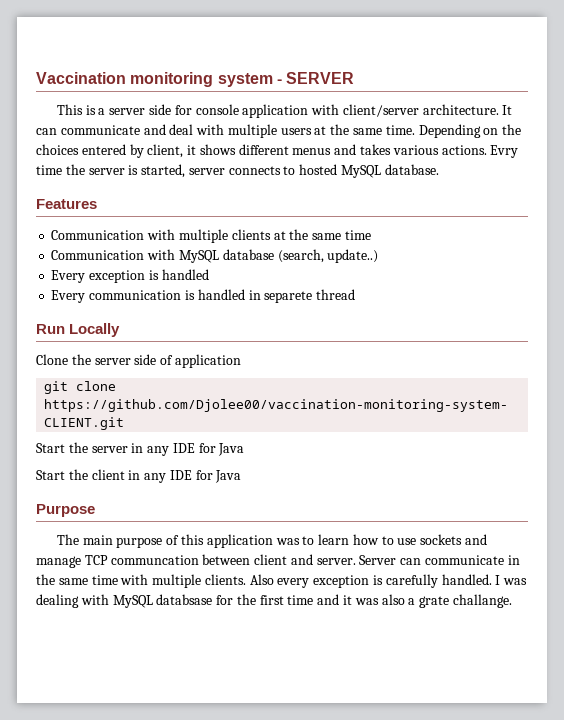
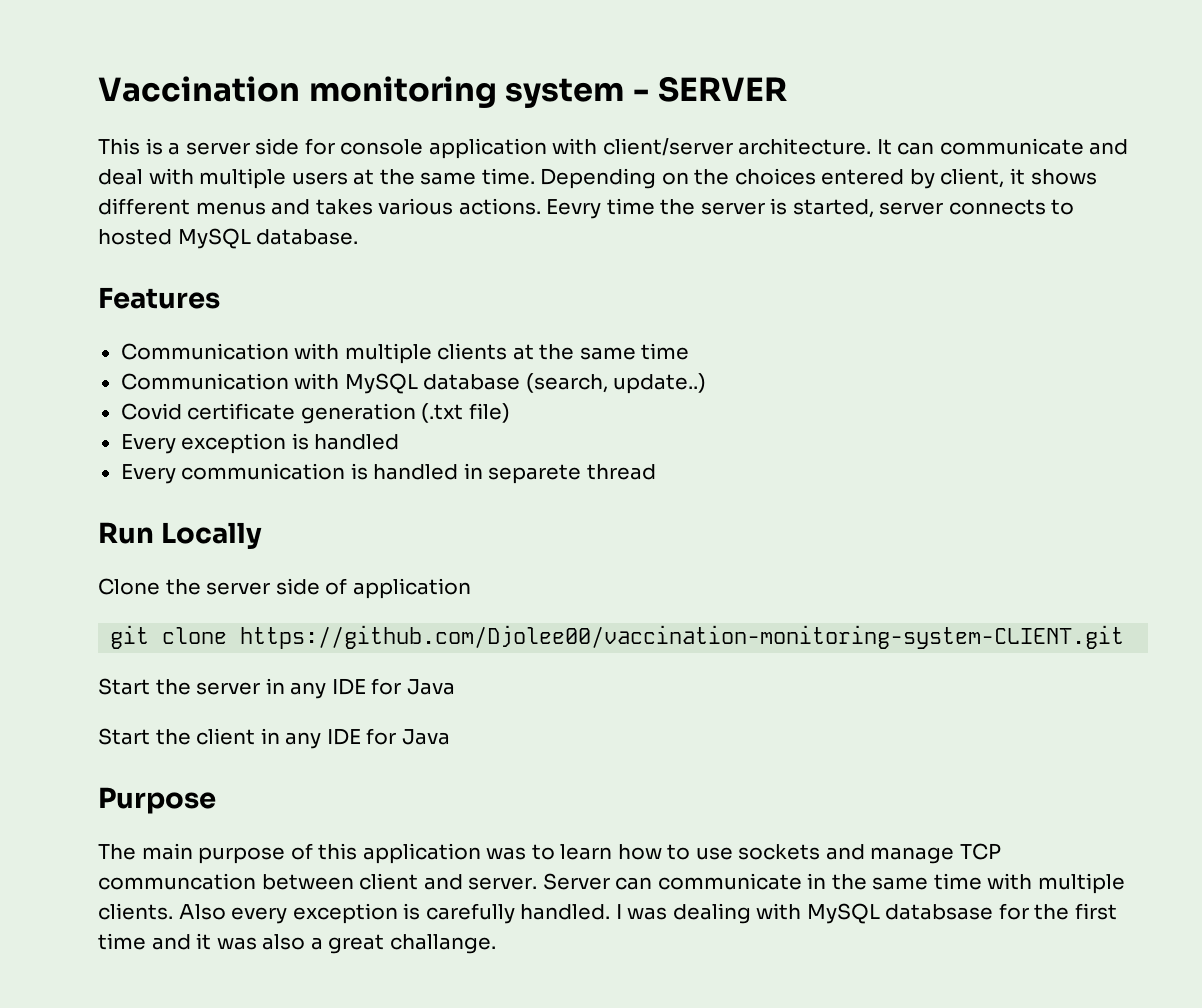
- Evry time the server is started, server connects to hosted MySQL database.
+ Eevry time the server is started, server connects to hosted MySQL database.
+ Covid certificate generation (.txt file)
- I was dealing with MySQL databsase for the first time and it was also a grate challange.
+ I was dealing with MySQL databsase for the first time and it was also a great challange.

